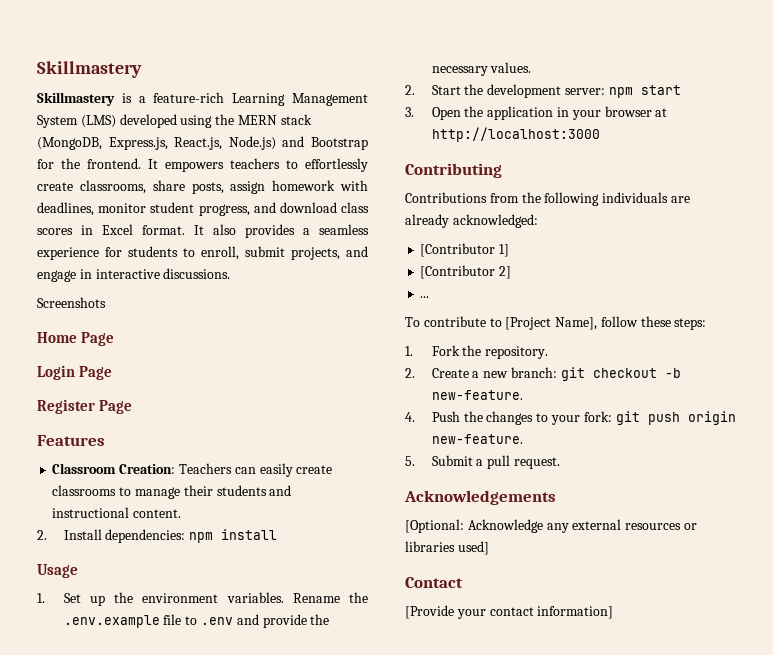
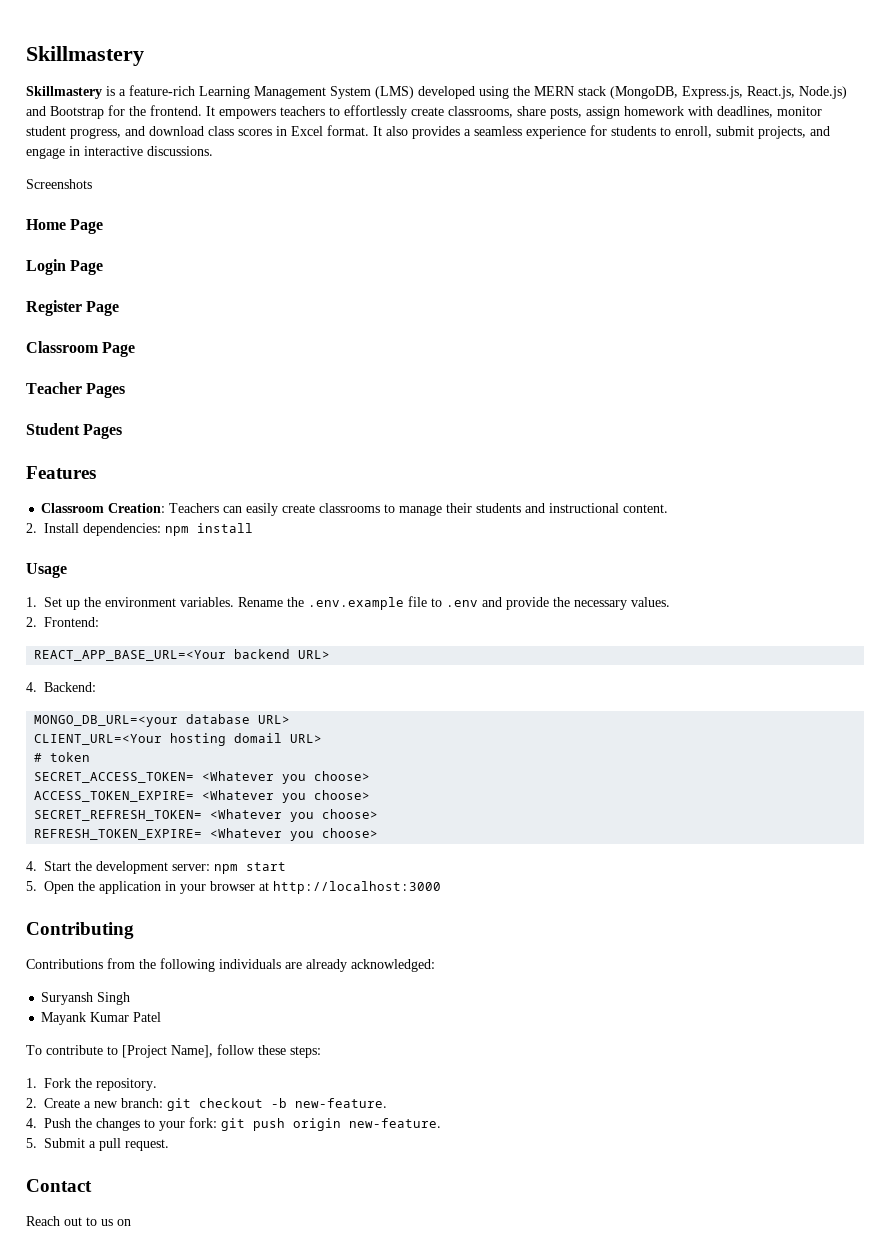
+ Classroom Page
+ Teacher Pages
+ Student Pages
- 2. Start the development server: npm start
+ 2. Frontend:
+ REACT_APP_BASE_URL=<Your backend URL>
+ 4. Backend:
+ MONGO_DB_URL=<your database URL>
+ CLIENT_URL=<Your hosting domail URL>
+ # token
+ SECRET_ACCESS_TOKEN= <Whatever you choose>
+ ACCESS_TOKEN_EXPIRE= <Whatever you choose>
+ SECRET_REFRESH_TOKEN= <Whatever you choose>
+ REFRESH_TOKEN_EXPIRE= <Whatever you choose>
+ 4. Start the development server: npm start
- 3. Open the application in your browser at http://localhost:3000
+ 5. Open the application in your browser at http://localhost:3000
- [Contributor 1]
- [Contributor 2]
- ...
+ Suryansh Singh
+ Mayank Kumar Patel
- Acknowledgements
- [Optional: Acknowledge any external resources or libraries used]
  Contact
- [Provide your contact information]
+ Reach out to us on

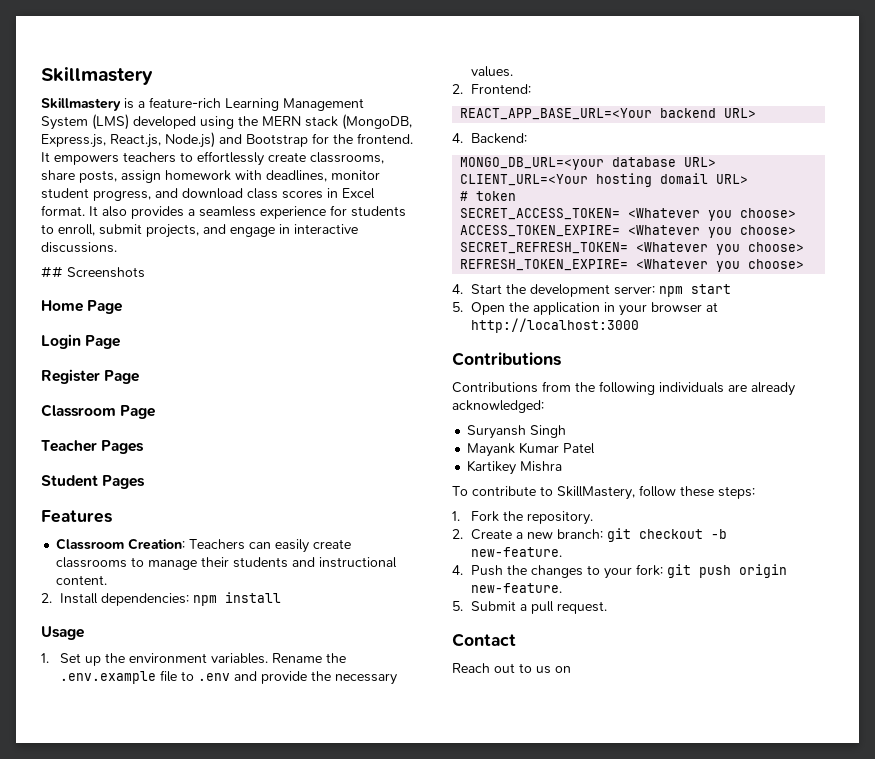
- Screenshots
+ ## Screenshots
  5. Open the application in your browser at http://localhost:3000
- Contributing
+ Contributions
+ Kartikey Mishra
- To contribute to [Project Name], follow these steps:
+ To contribute to SkillMastery, follow these steps:

